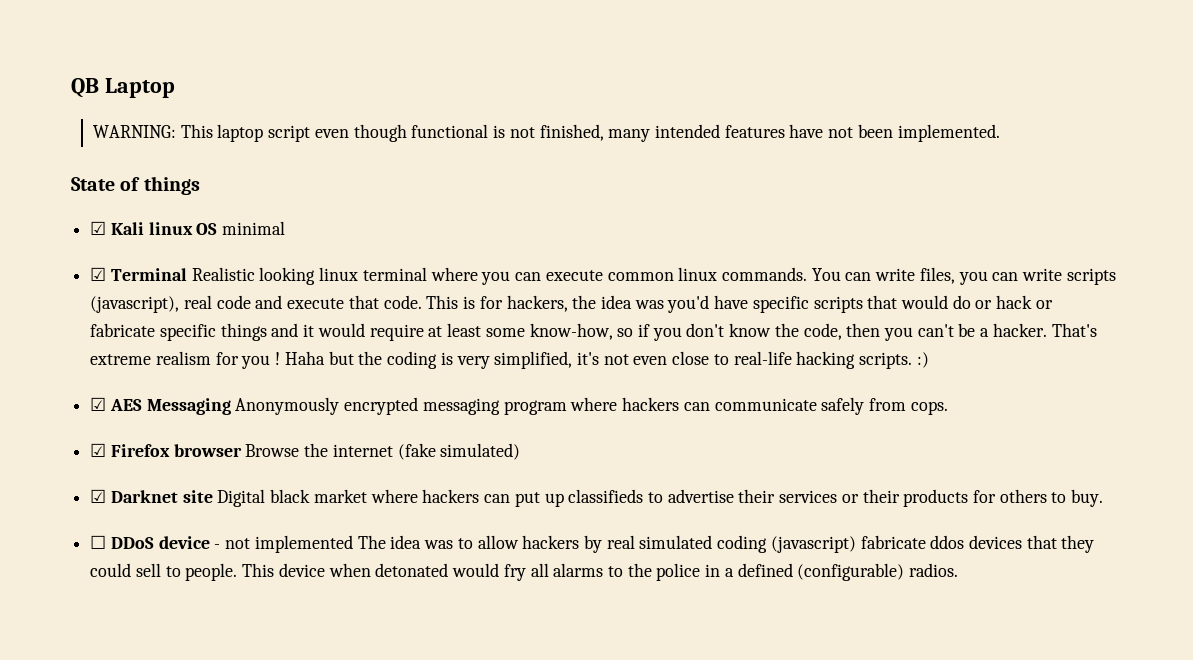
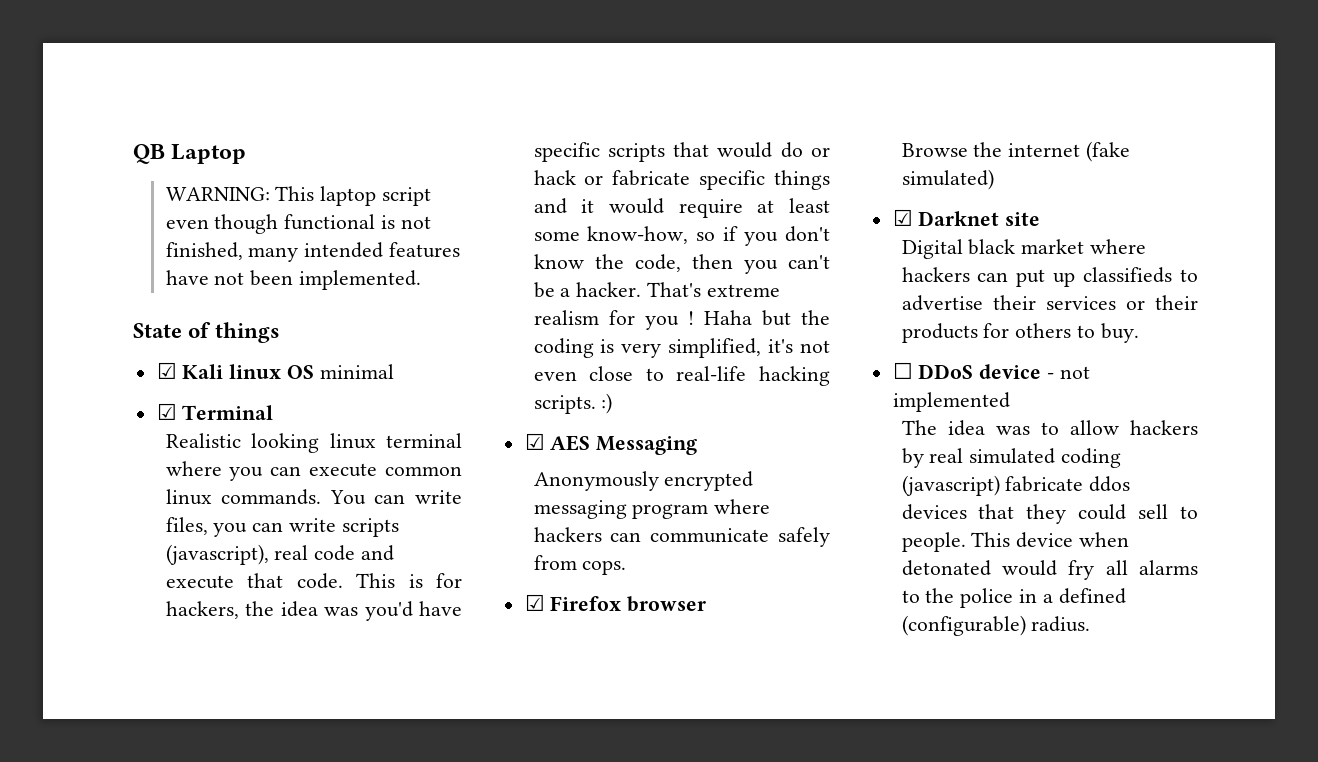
- ☑ Terminal Realistic looking linux terminal where you can execute common linux commands.
+ ☑ Terminal
+ Realistic looking linux terminal where you can execute common linux commands.
- ☑ AES Messaging Anonymously encrypted messaging program where hackers can communicate safely from cops.
+ ☑ AES Messaging
+ Anonymously encrypted messaging program where hackers can communicate safely from cops.
- ☑ Firefox browser Browse the internet (fake simulated)
+ ☑ Firefox browser
+ Browse the internet (fake simulated)
- ☑ Darknet site Digital black market where hackers can put up classifieds to advertise their services or their products for others to buy.
+ ☑ Darknet site
+ Digital black market where hackers can put up classifieds to advertise their services or their products for others to buy.
- ☐ DDoS device - not implemented The idea was to allow hackers by real simulated coding (javascript) fabricate ddos devices that they could sell to people.
+ ☐ DDoS device - not implemented
+ The idea was to allow hackers by real simulated coding (javascript) fabricate ddos devices that they could sell to people.
- This device when detonated would fry all alarms to the police in a defined (configurable) radios.
+ This device when detonated would fry all alarms to the police in a defined (configurable) radius.

